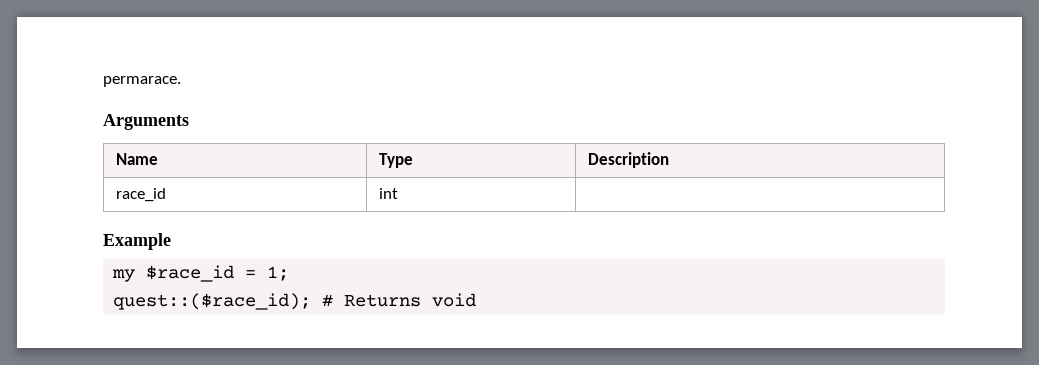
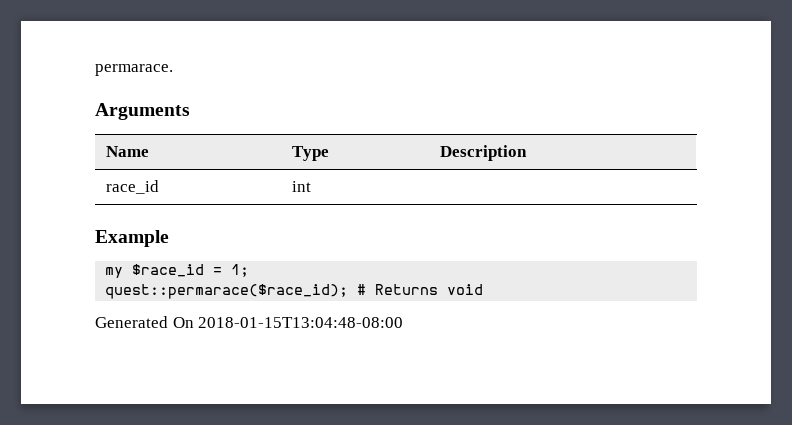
- quest::($race_id); # Returns void
+ quest::permarace($race_id); # Returns void
+ Generated On 2018-01-15T13:04:48-08:00

